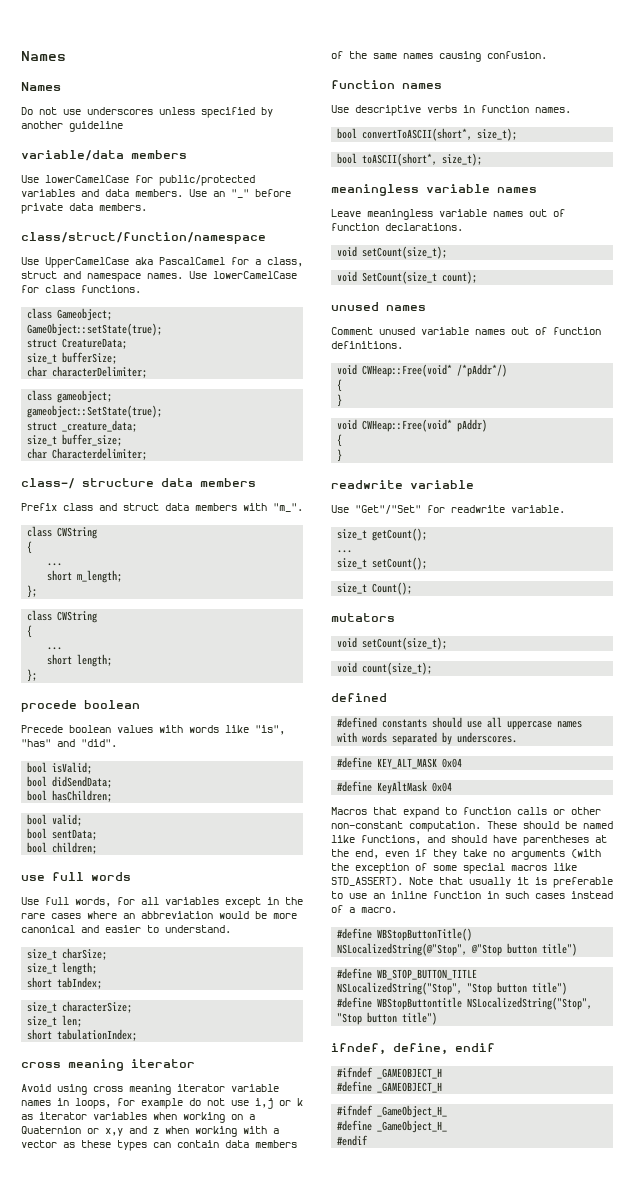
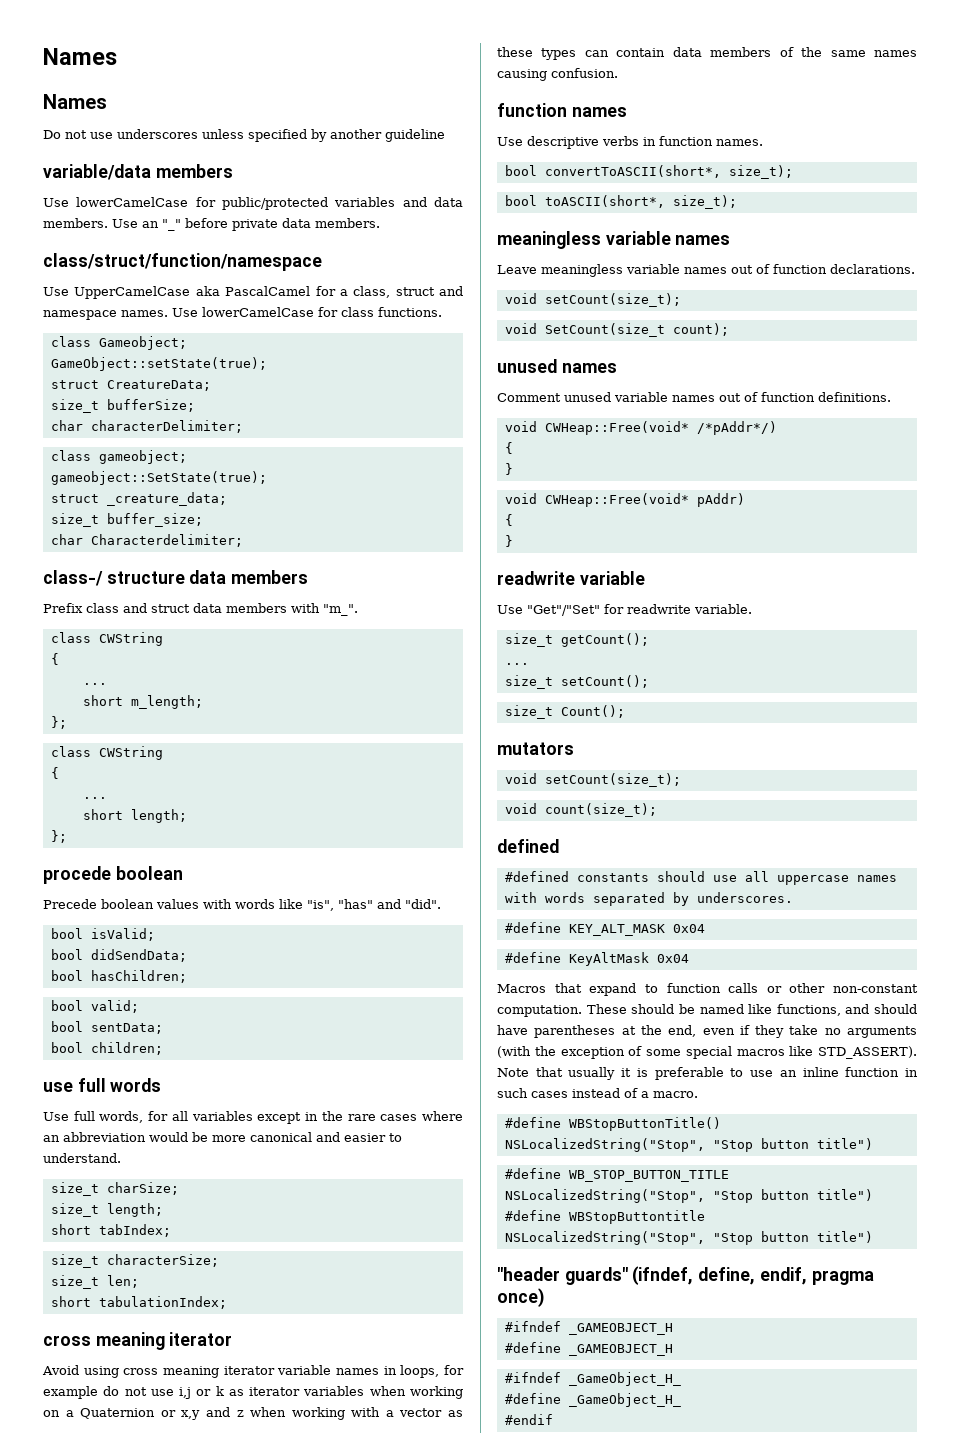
- #define WBStopButtonTitle() NSLocalizedString(@"Stop", @"Stop button title")
+ #define WBStopButtonTitle() NSLocalizedString("Stop", "Stop button title")
- ifndef, define, endif
+ "header guards" (ifndef, define, endif, pragma once)

